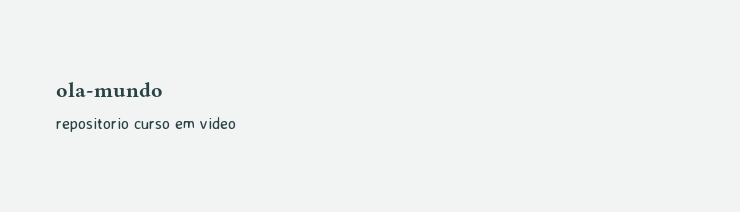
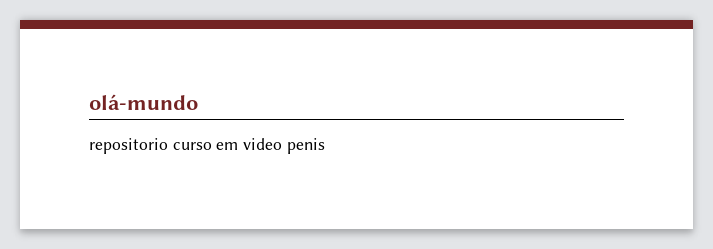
- ola-mundo
+ olá-mundo
- repositorio curso em video
+ repositorio curso em video penis

